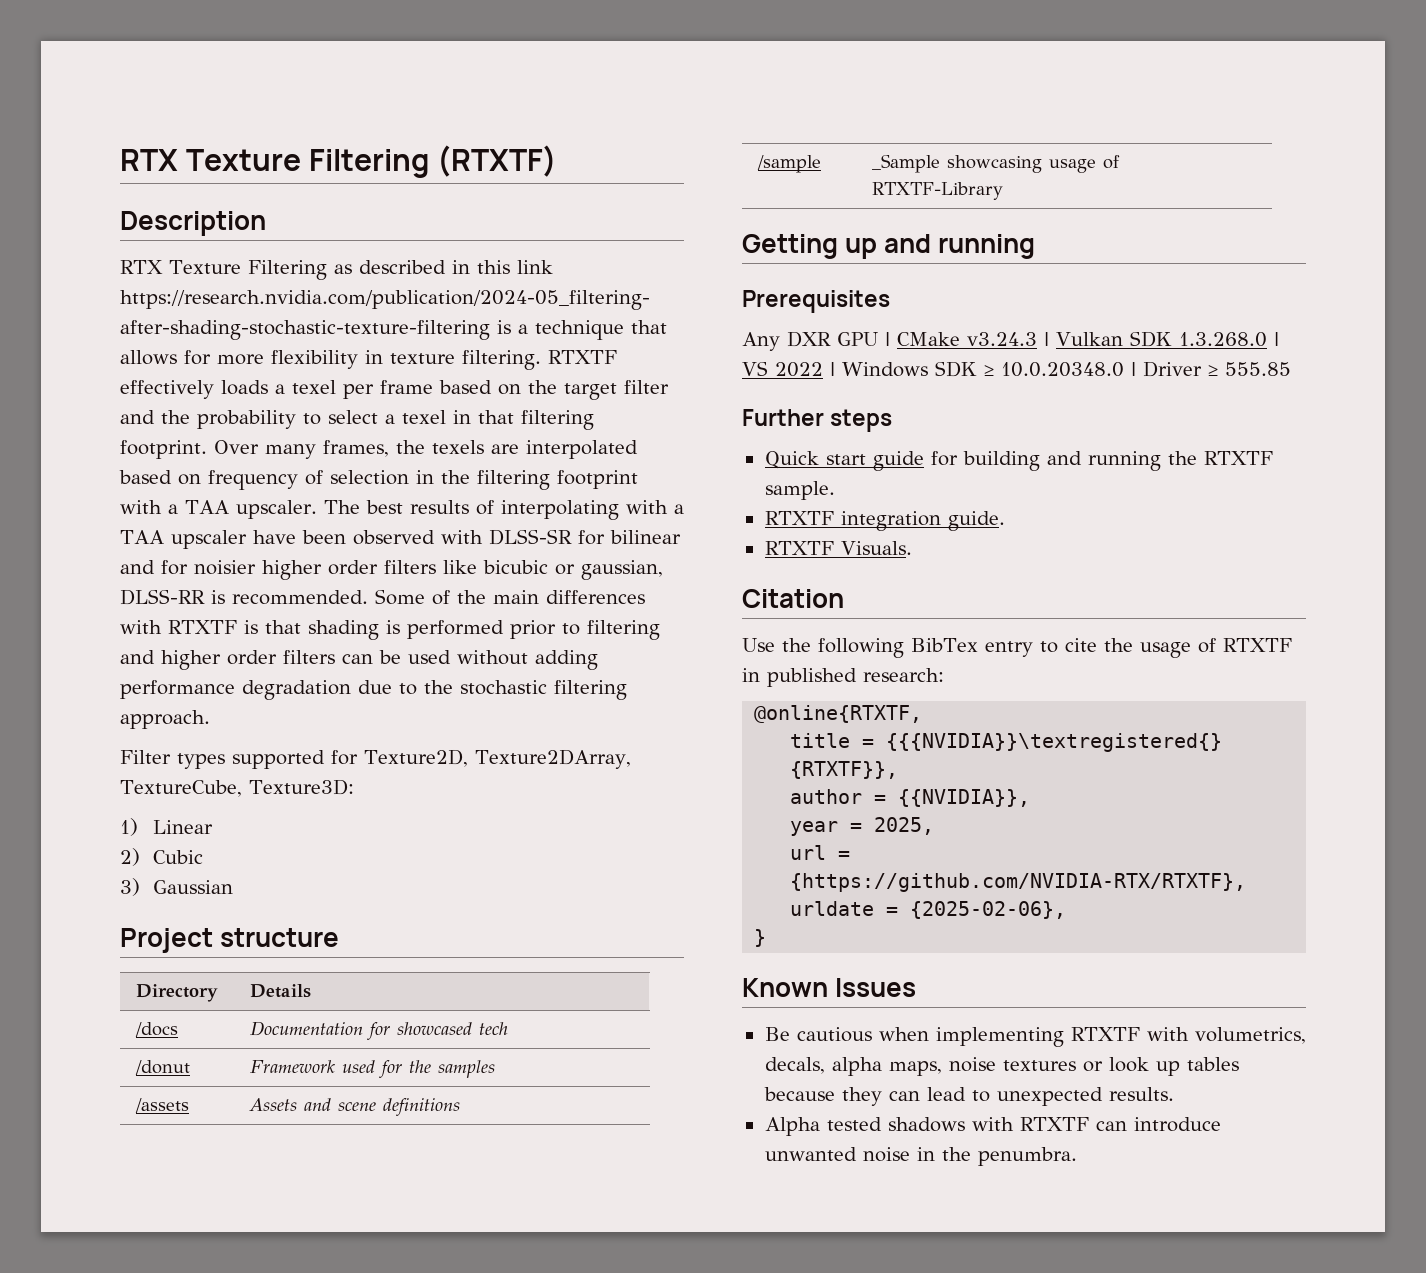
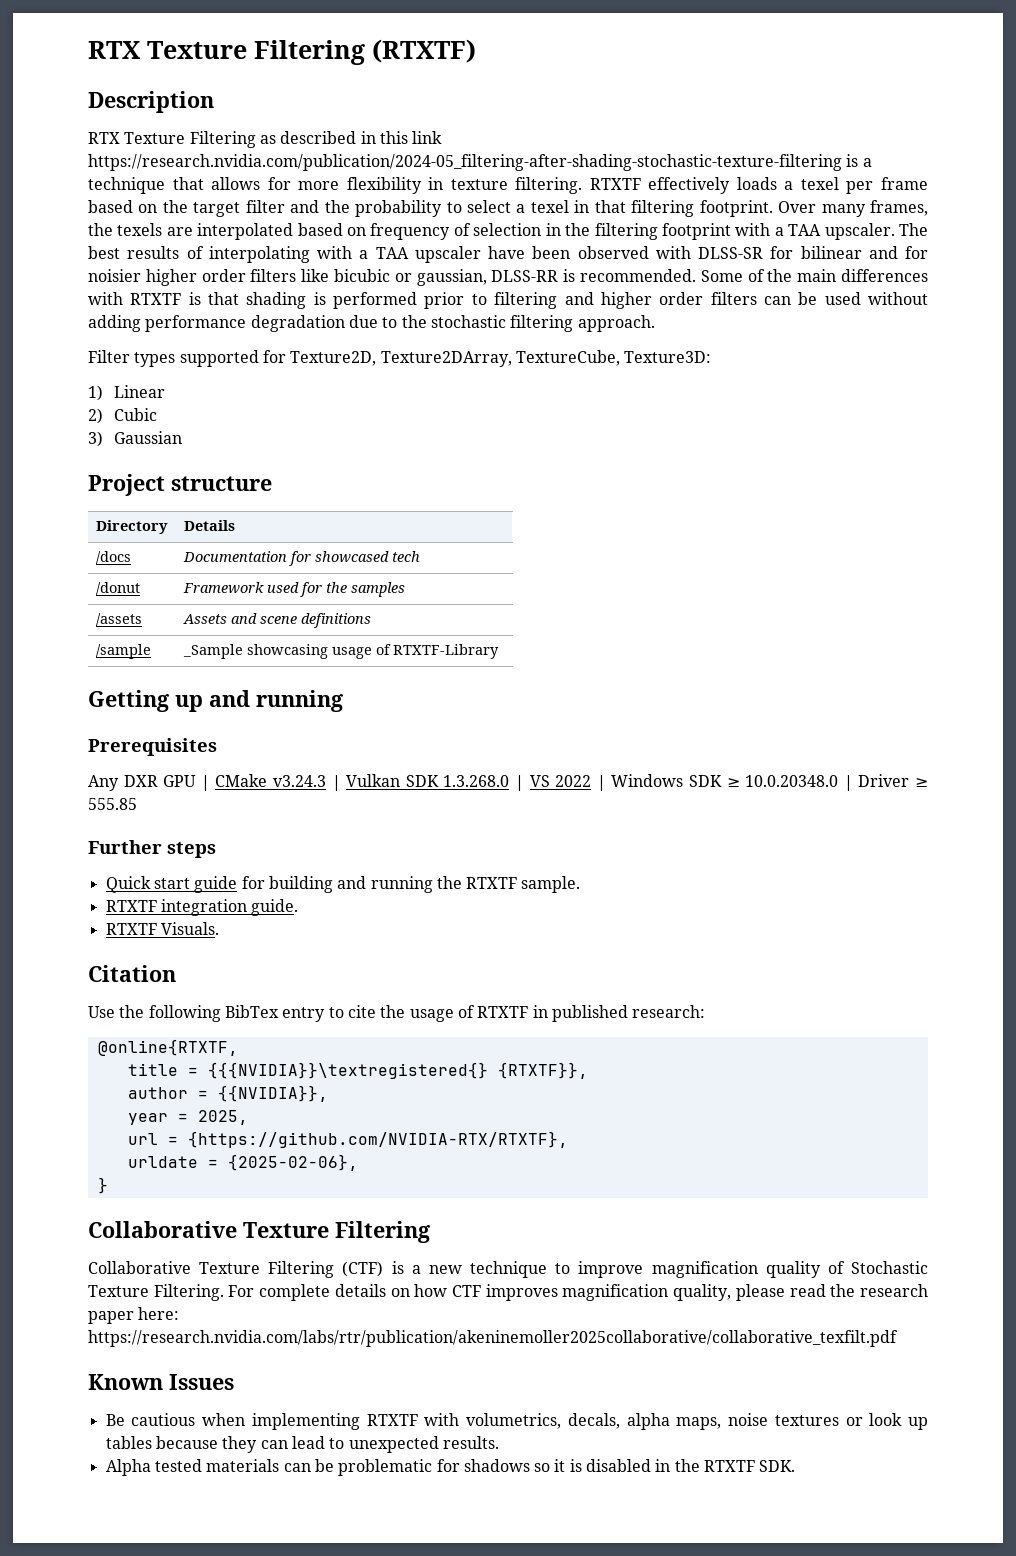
  }
+ Collaborative Texture Filtering
+ Collaborative Texture Filtering (CTF) is a new technique to improve magnification quality of Stochastic Texture Filtering. For complete details on how CTF improves magnification quality, please read the research paper here: https://research.nvidia.com/labs/rtr/publication/akeninemoller2025collaborative/collaborative_texfilt.pdf
- Alpha tested shadows with RTXTF can introduce unwanted noise in the penumbra.
+ Alpha tested materials can be problematic for shadows so it is disabled in the RTXTF SDK.

